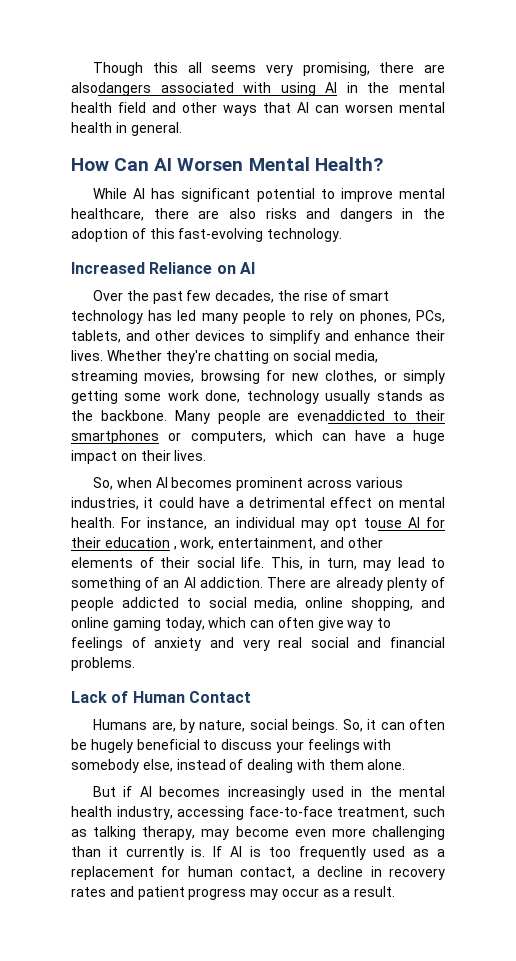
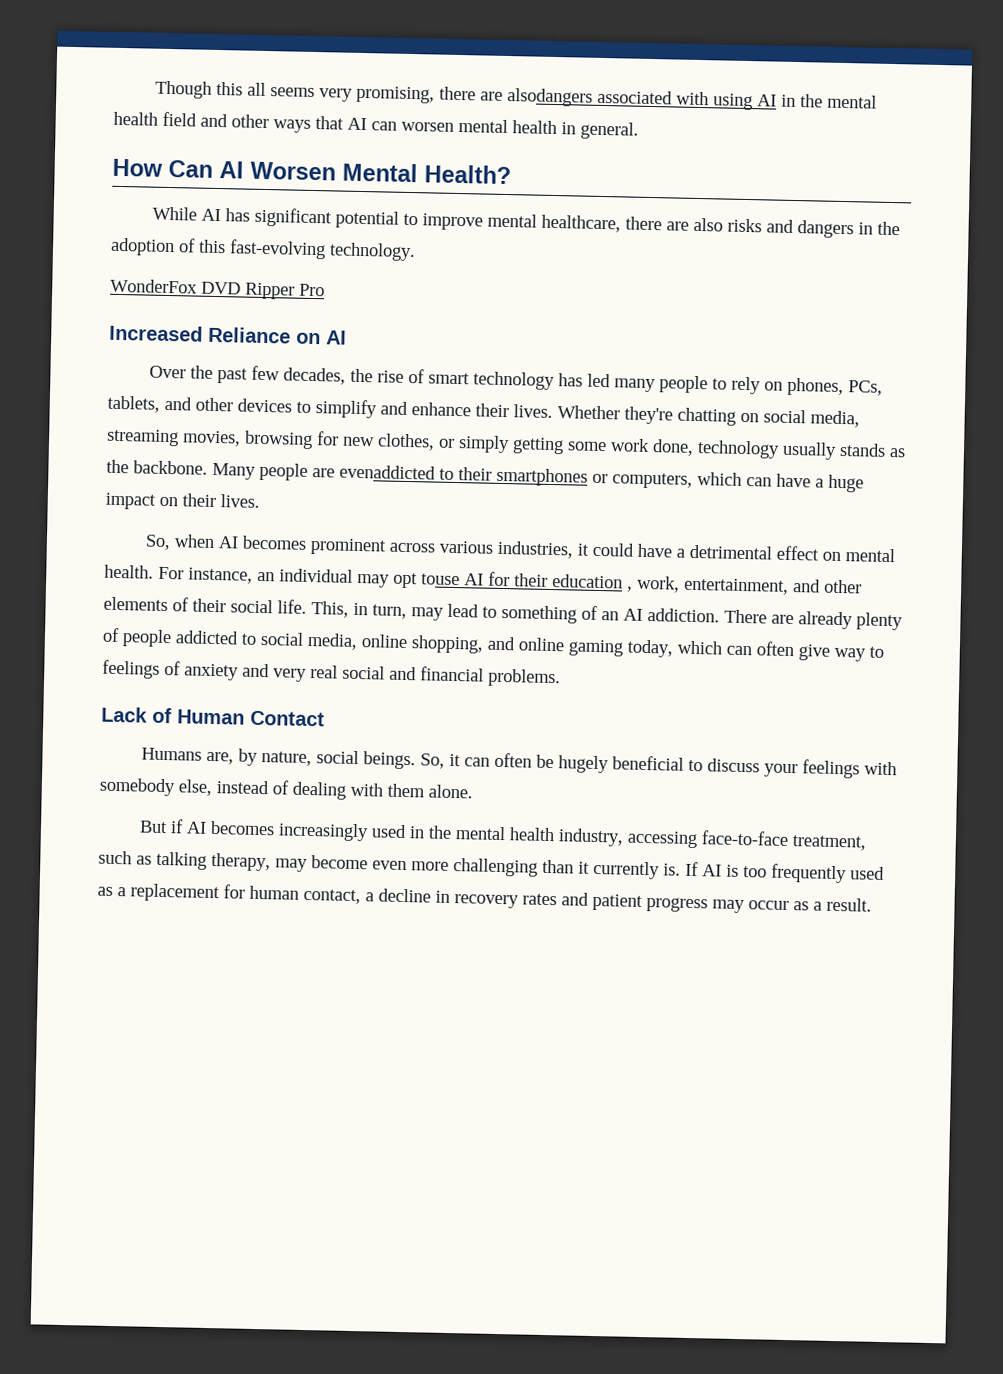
+ WonderFox DVD Ripper Pro

